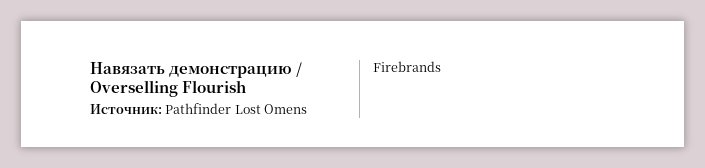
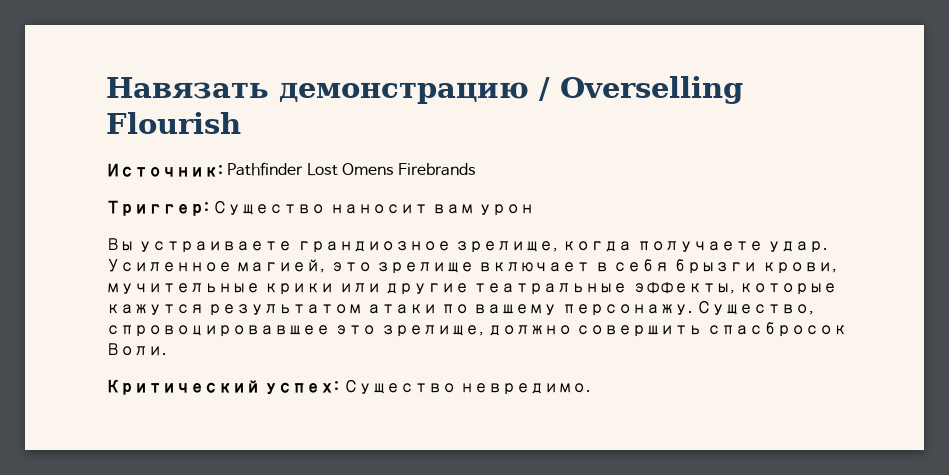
+ Триггер: Существо наносит вам урон
+ Вы устраиваете грандиозное зрелище, когда получаете удар. Усиленное магией, это зрелище включает в себя брызги крови, мучительные крики или другие театральные эффекты, которые кажутся результатом атаки по вашему персонажу. Существо, спровоцировавшее это зрелище, должно совершить спасбросок Воли.
+ Критический успех: Существо невредимо.

